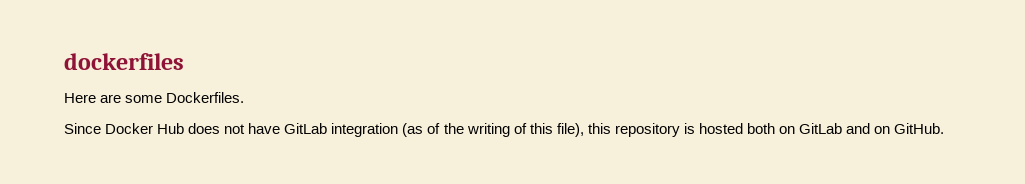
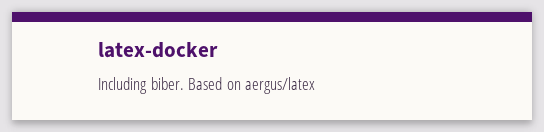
- dockerfiles
- Here are some Dockerfiles.
- Since Docker Hub does not have GitLab integration (as of the writing of this file), this repository is hosted both on GitLab and on GitHub.
+ latex-docker
+ Including biber. Based on aergus/latex

